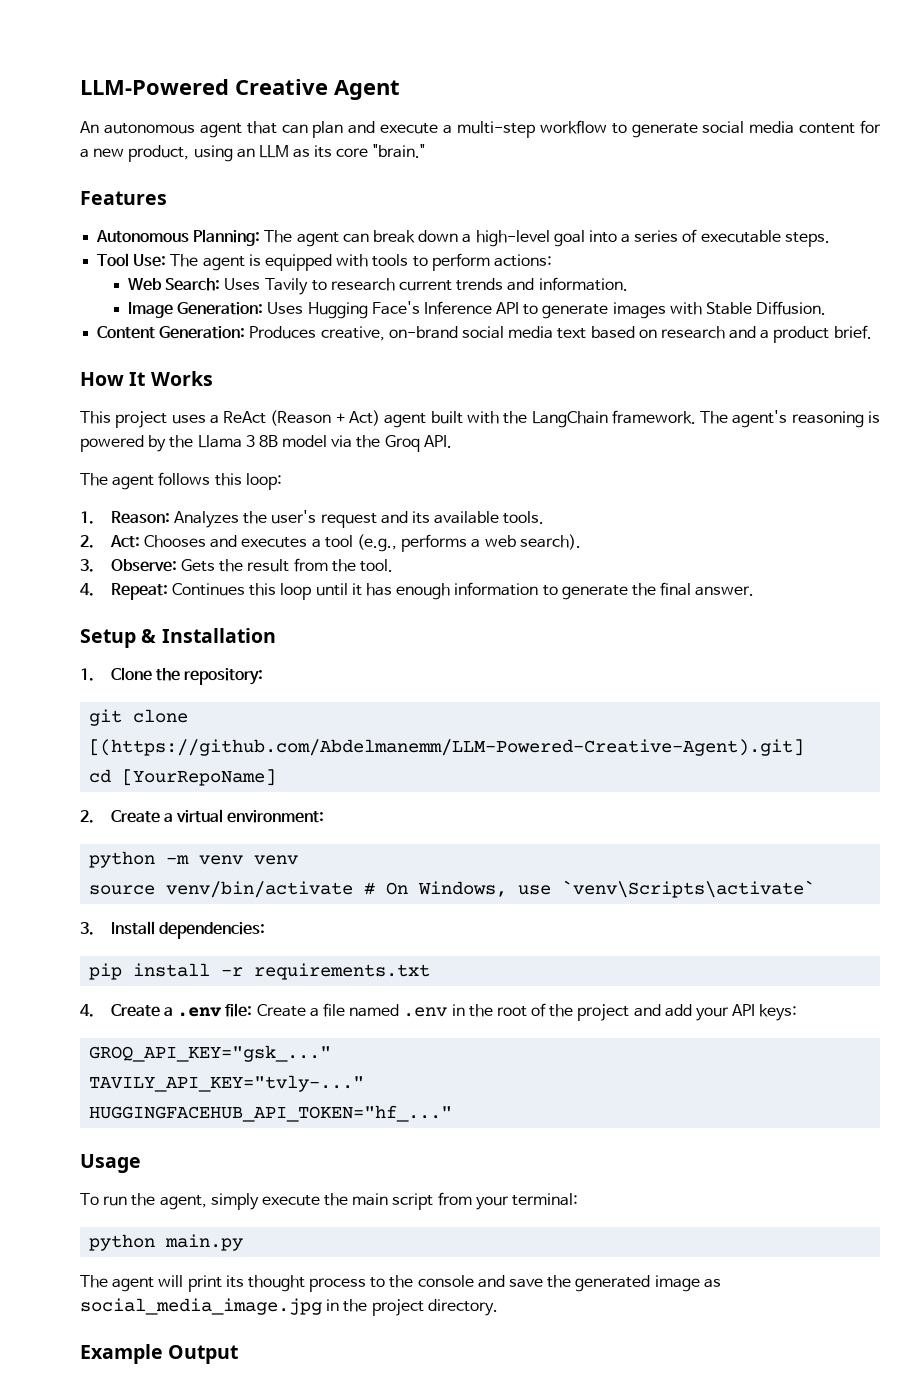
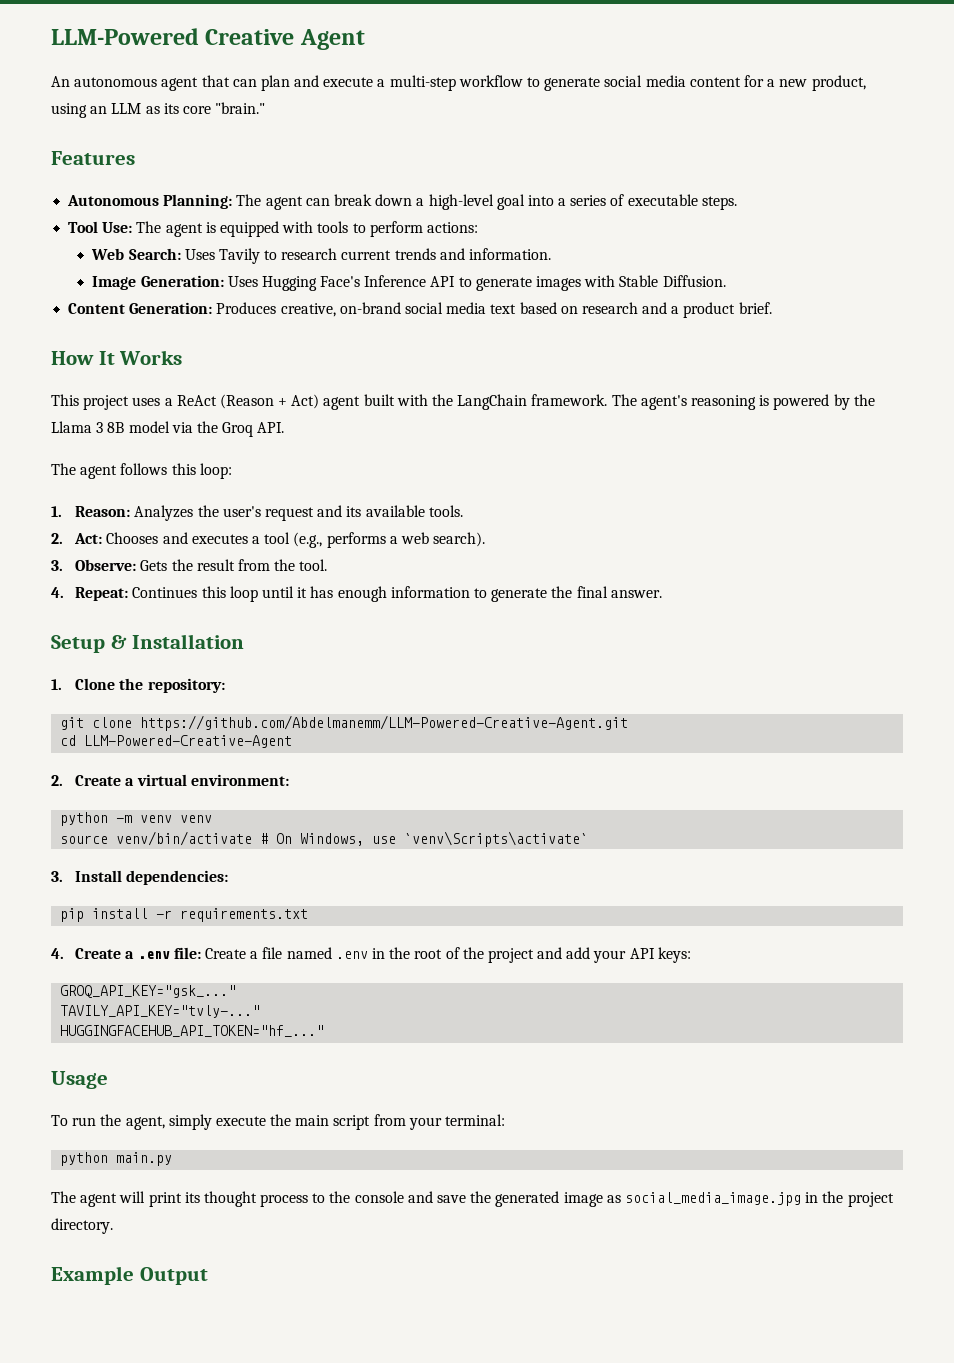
- git clone [(https://github.com/Abdelmanemm/LLM-Powered-Creative-Agent).git]
+ git clone https://github.com/Abdelmanemm/LLM-Powered-Creative-Agent.git
- cd [YourRepoName]
+ cd LLM-Powered-Creative-Agent

